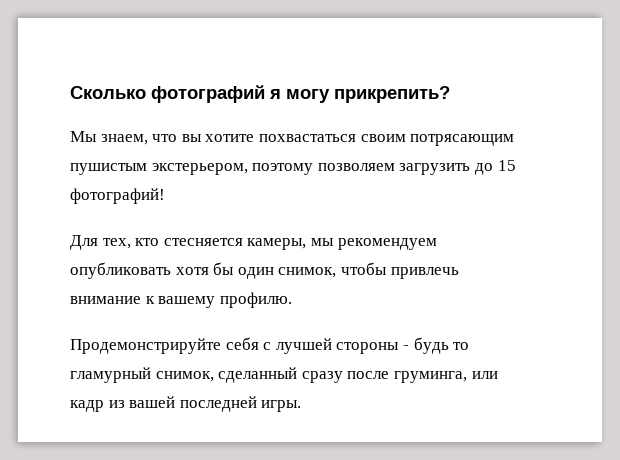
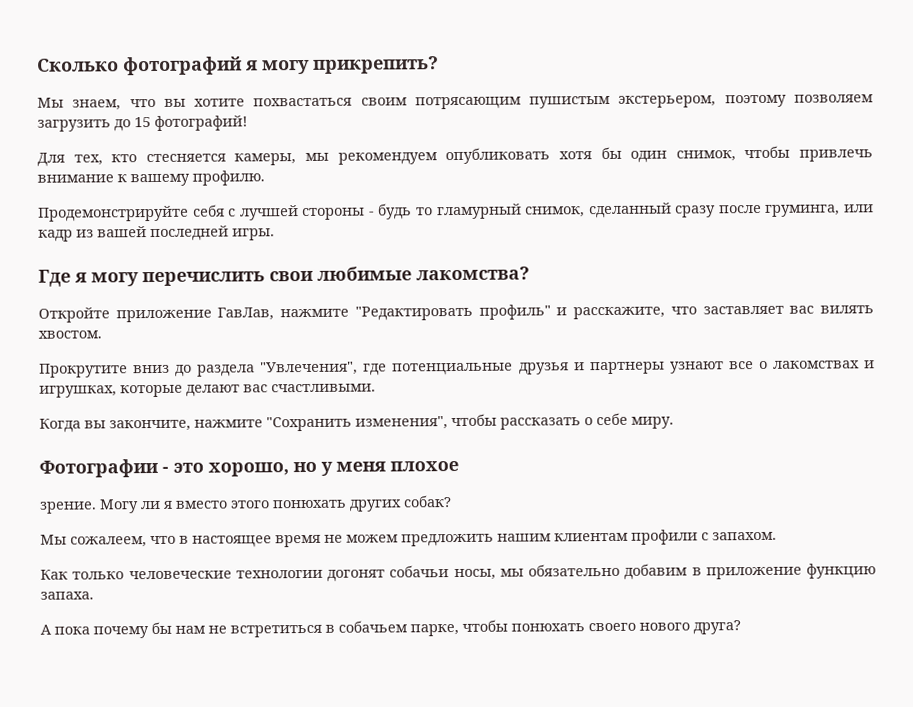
+ Где я могу перечислить свои любимые лакомства?
+ Откройте приложение ГавЛав, нажмите "Редактировать профиль" и расскажите, что заставляет вас вилять хвостом.
+ Прокрутите вниз до раздела "Увлечения", где потенциальные друзья и партнеры узнают все о лакомствах и игрушках, которые делают вас счастливыми.
+ Когда вы закончите, нажмите "Сохранить изменения", чтобы рассказать о себе миру.
+ Фотографии - это хорошо, но у меня плохое
+ зрение. Могу ли я вместо этого понюхать других собак?
+ Мы сожалеем, что в настоящее время не можем предложить нашим клиентам профили с запахом.
+ Как только человеческие технологии догонят собачьи носы, мы обязательно добавим в приложение функцию запаха.
+ А пока почему бы нам не встретиться в собачьем парке, чтобы понюхать своего нового друга?

